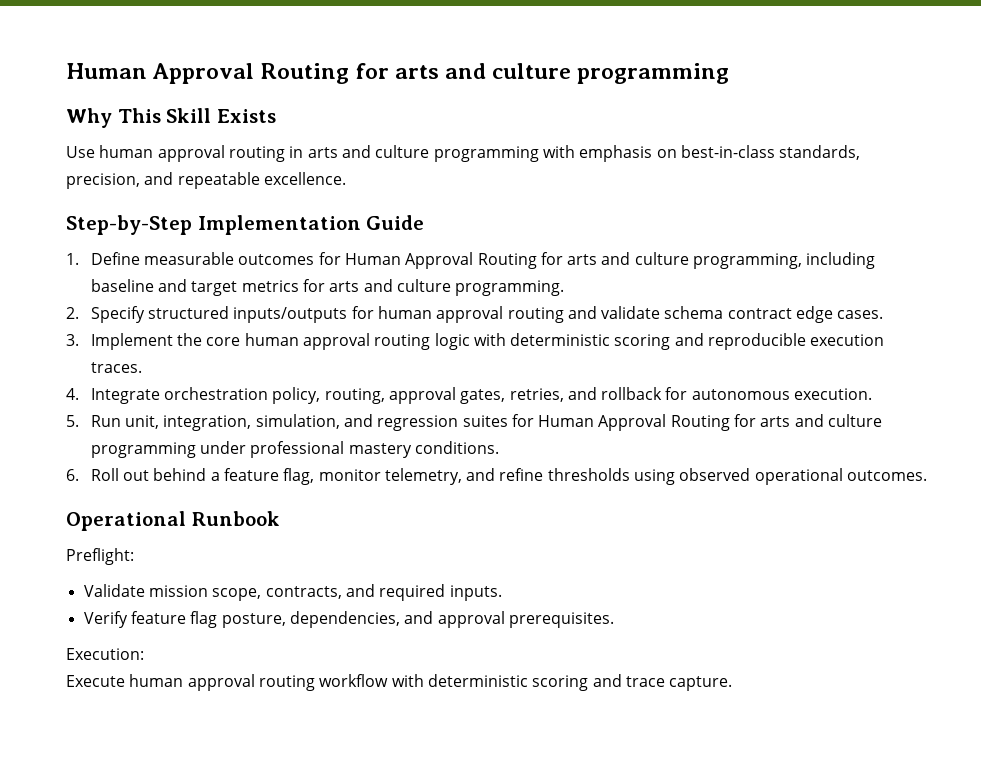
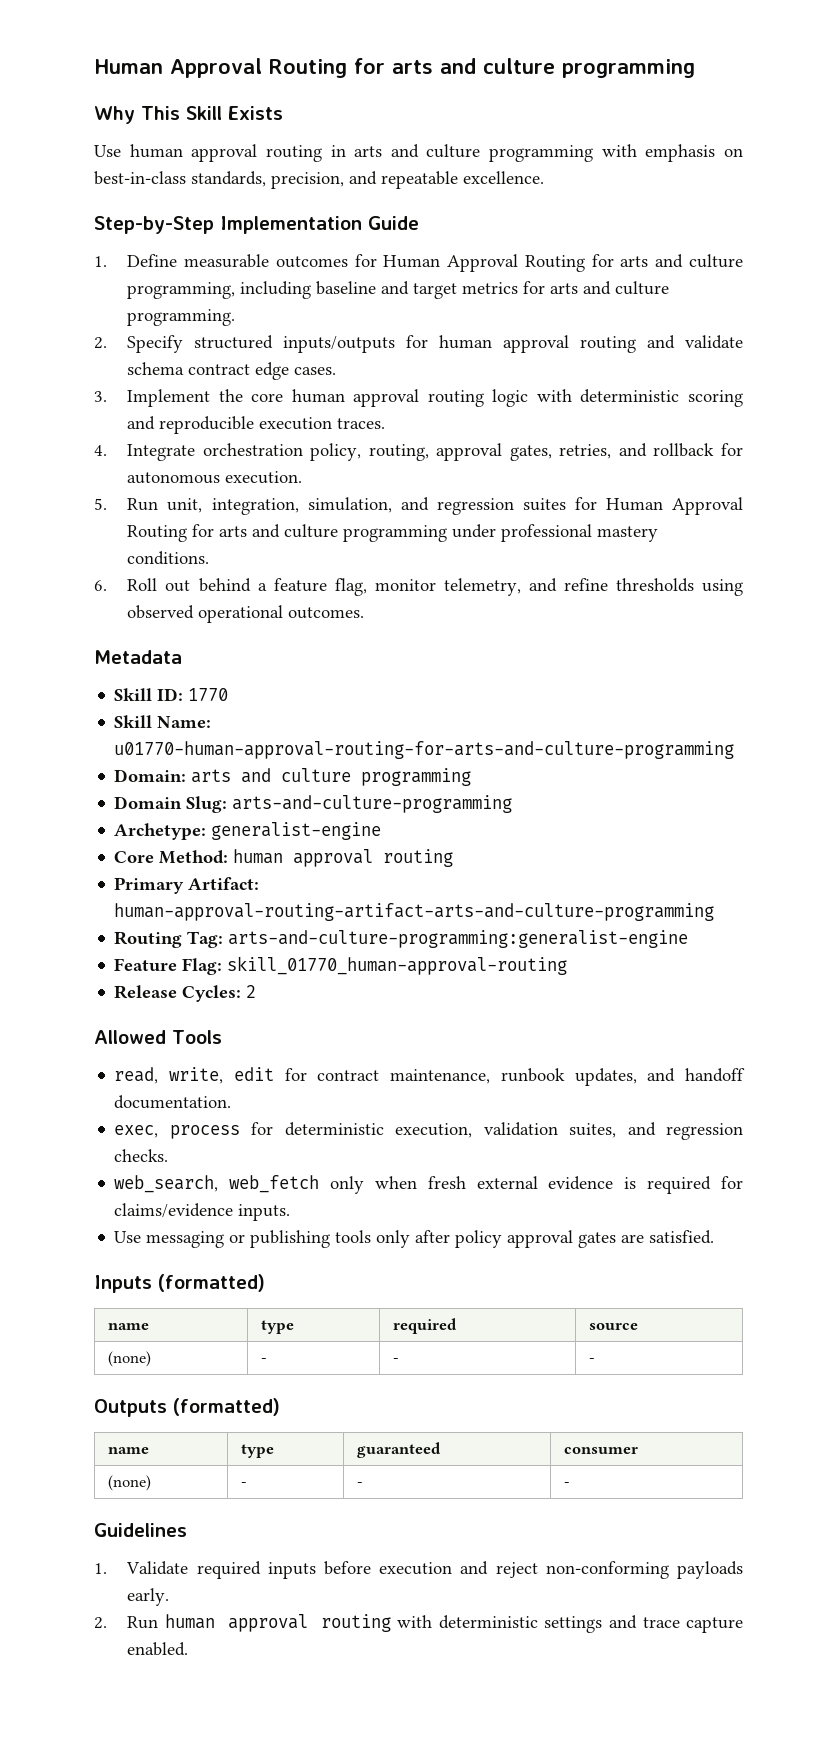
- Operational Runbook
- Preflight:
- Validate mission scope, contracts, and required inputs.
- Verify feature flag posture, dependencies, and approval prerequisites.
- Execution:
- Execute human approval routing workflow with deterministic scoring and trace capture.
+ Metadata
+ Skill ID: 1770
+ Skill Name: u01770-human-approval-routing-for-arts-and-culture-programming
+ Domain: arts and culture programming
+ Domain Slug: arts-and-culture-programming
+ Archetype: generalist-engine
+ Core Method: human approval routing
+ Primary Artifact: human-approval-routing-artifact-arts-and-culture-programming
+ Routing Tag: arts-and-culture-programming:generalist-engine
+ Feature Flag: skill_01770_human-approval-routing
+ Release Cycles: 2
+ Allowed Tools
+ read, write, edit for contract maintenance, runbook updates, and handoff documentation.
+ exec, process for deterministic execution, validation suites, and regression checks.
+ web_search, web_fetch only when fresh external evidence is required for claims/evidence inputs.
+ Use messaging or publishing tools only after policy approval gates are satisfied.
+ Inputs (formatted)
+ name | type | required | source
+ (none) | - | - | -
+ Outputs (formatted)
+ name | type | guaranteed | consumer
+ (none) | - | - | -
+ Guidelines
+ 1. Validate required inputs before execution and reject non-conforming payloads early.
+ 2. Run human approval routing with deterministic settings and trace capture enabled.

